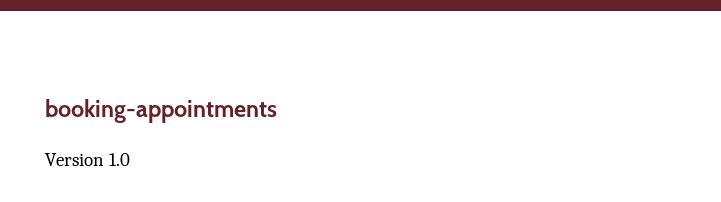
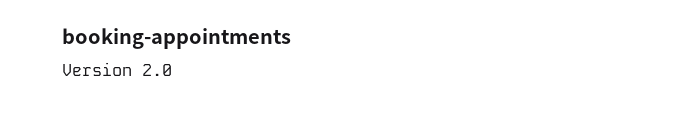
- Version 1.0
+ Version 2.0

